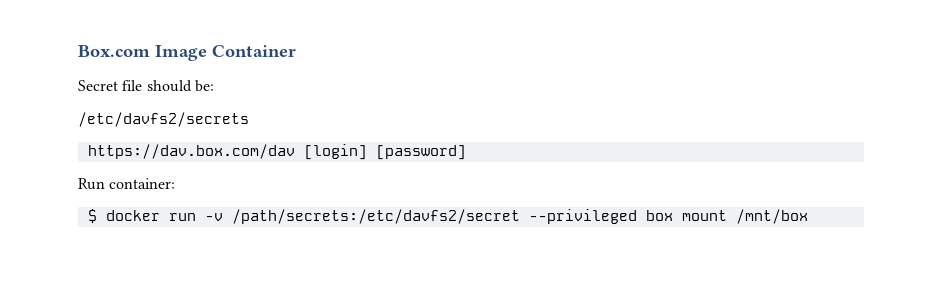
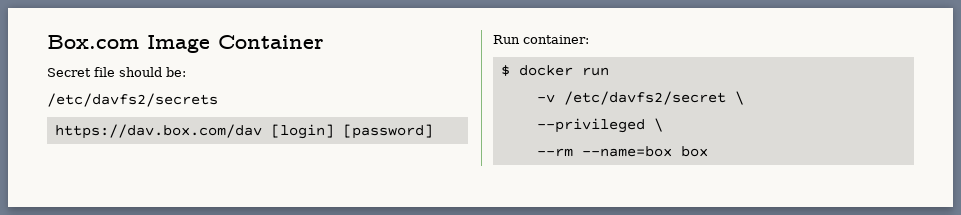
- $ docker run -v /path/secrets:/etc/davfs2/secret --privileged box mount /mnt/box
+ $ docker run
+ -v /etc/davfs2/secret \
+ --privileged \
+ --rm --name=box box

